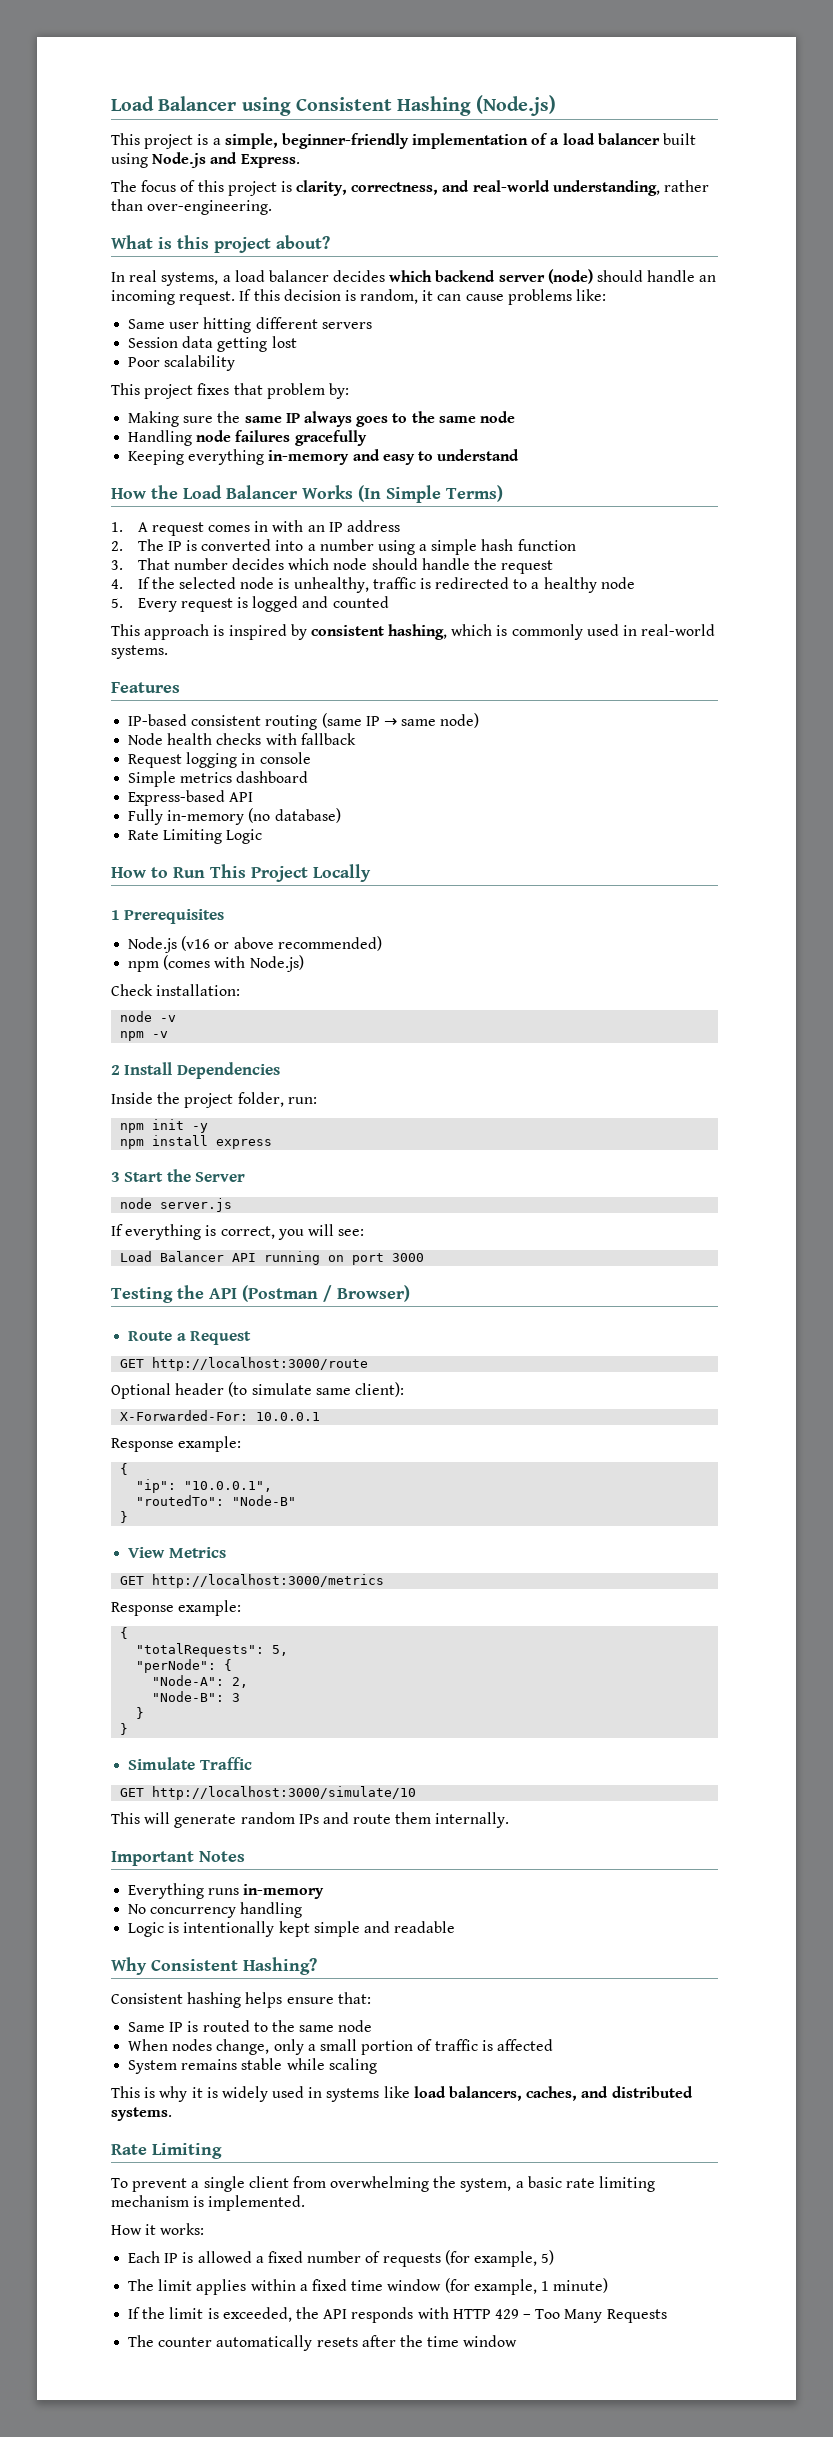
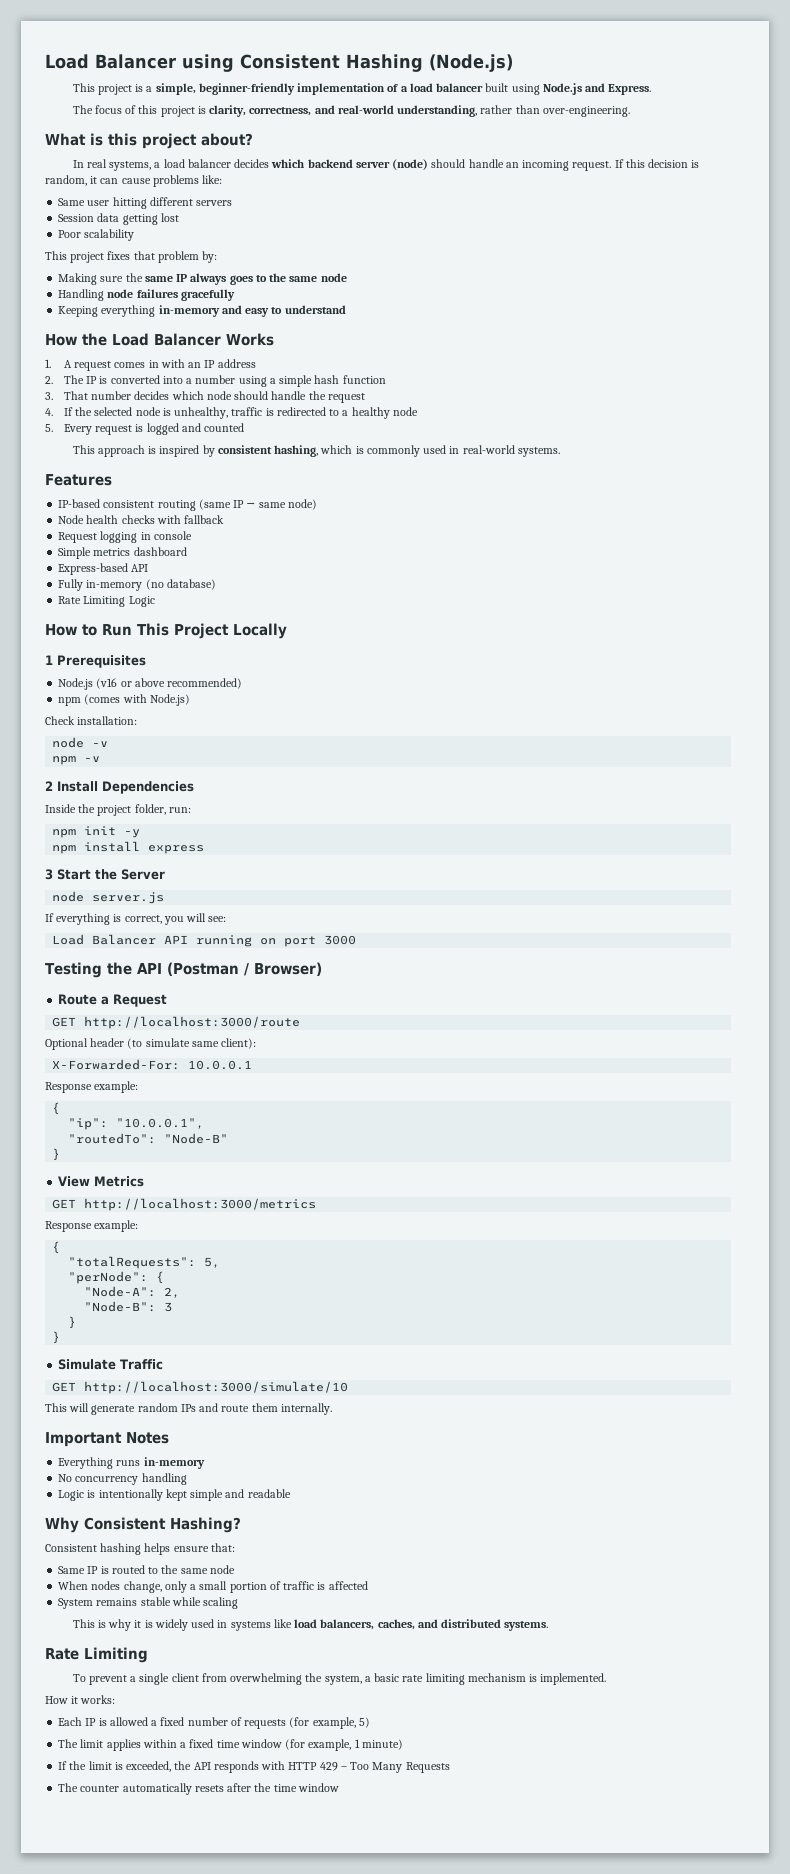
- How the Load Balancer Works (In Simple Terms)
+ How the Load Balancer Works

